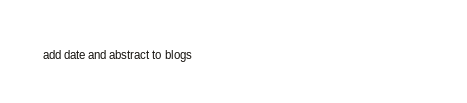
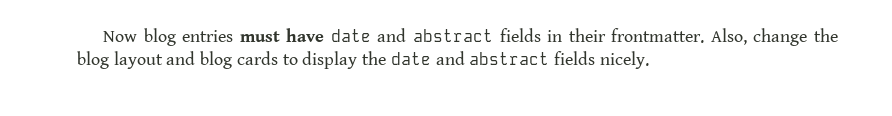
- add date and abstract to blogs
+ Now blog entries must have date and abstract fields in their frontmatter. Also, change the blog layout and blog cards to display the date and abstract fields nicely.

